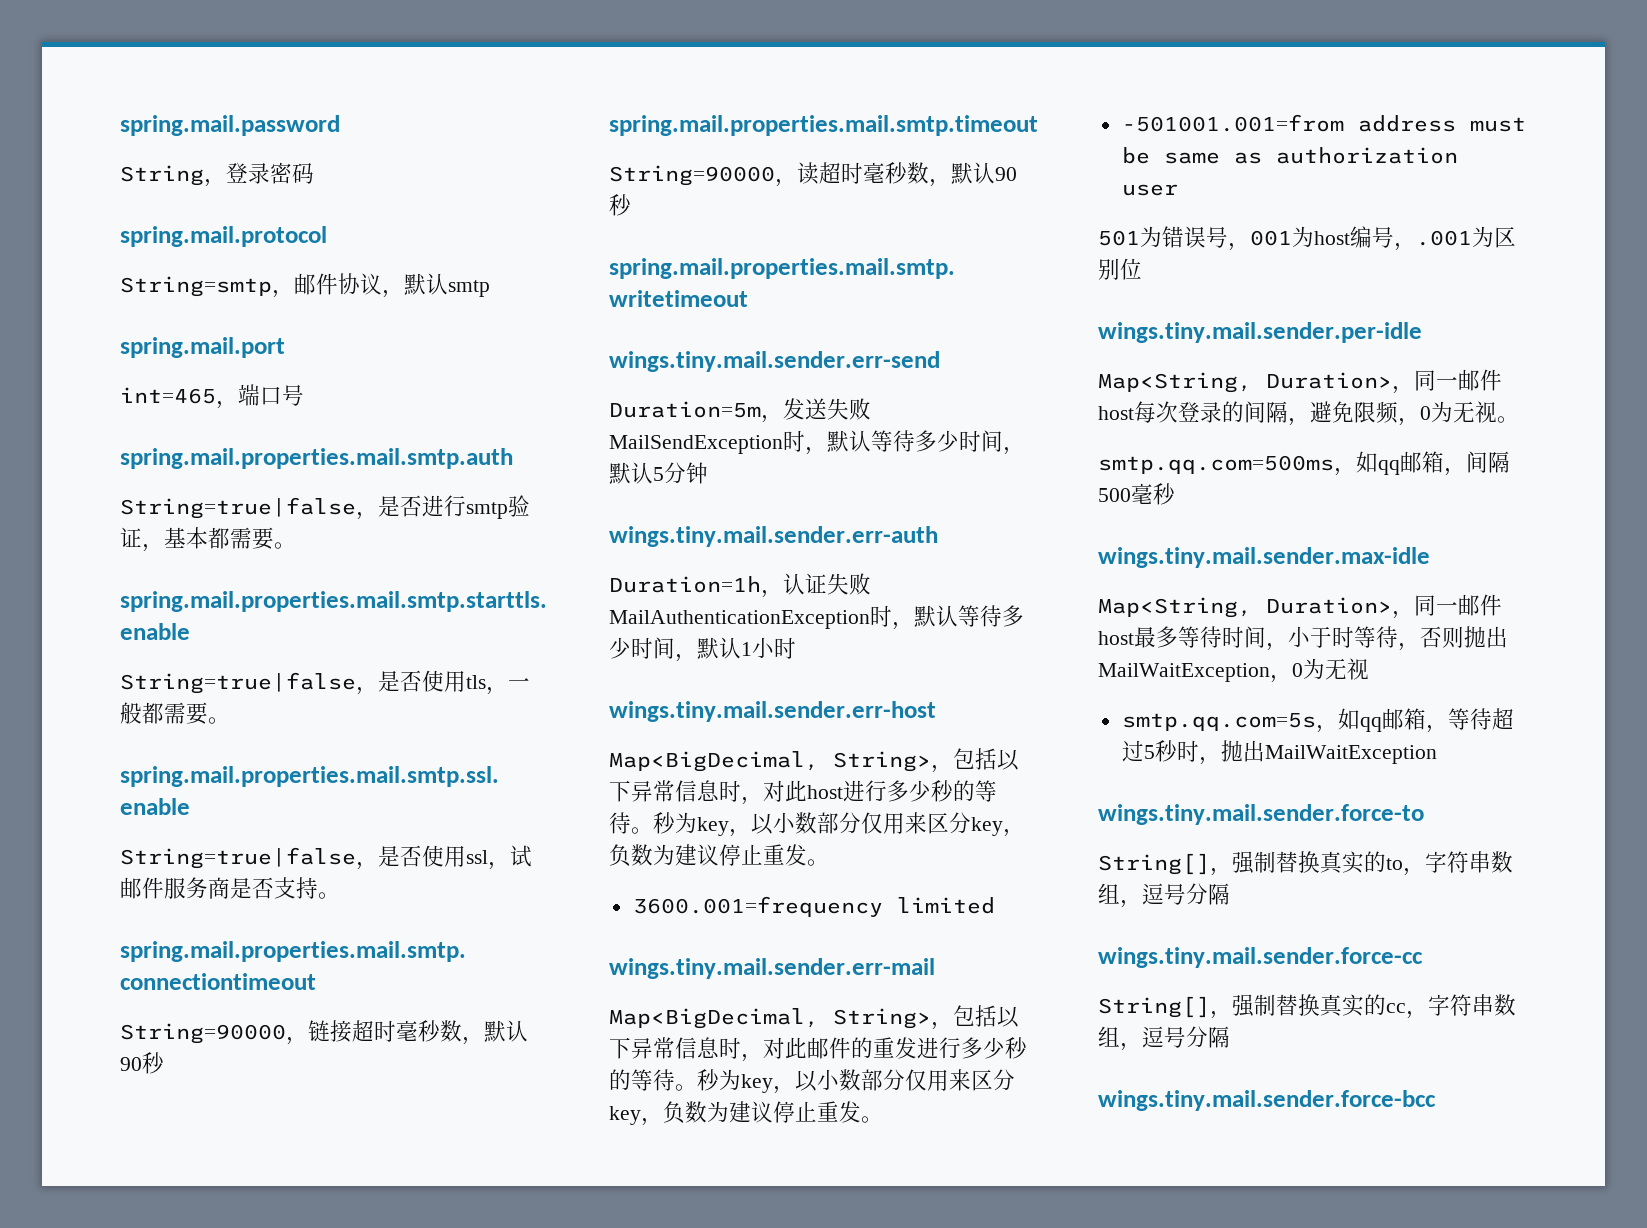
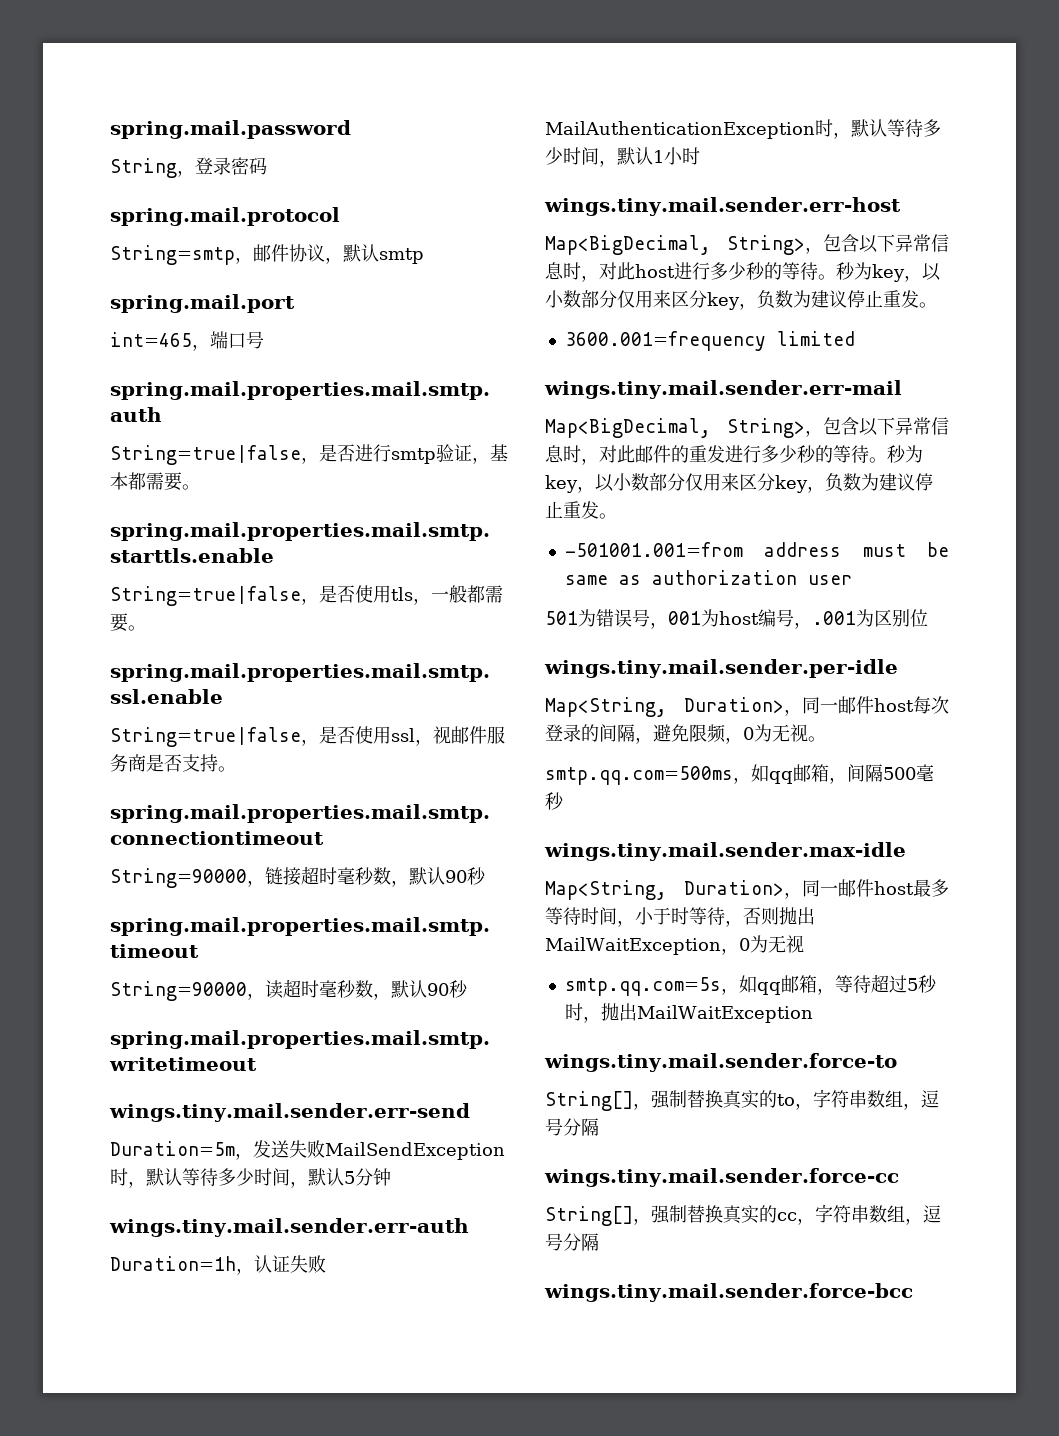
- String=true|false，是否使用ssl，试邮件服务商是否支持。
+ String=true|false，是否使用ssl，视邮件服务商是否支持。
- Map<BigDecimal, String>，包括以下异常信息时，对此host进行多少秒的等待。
+ Map<BigDecimal, String>，包含以下异常信息时，对此host进行多少秒的等待。
- Map<BigDecimal, String>，包括以下异常信息时，对此邮件的重发进行多少秒的等待。
+ Map<BigDecimal, String>，包含以下异常信息时，对此邮件的重发进行多少秒的等待。

